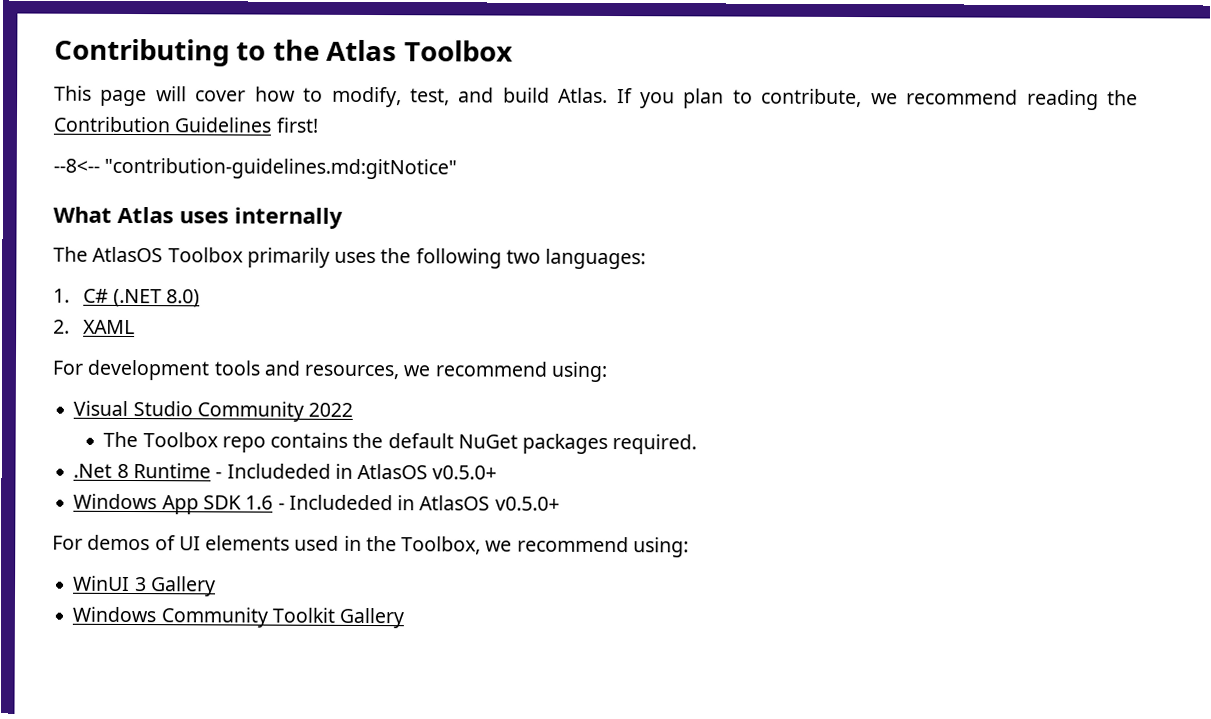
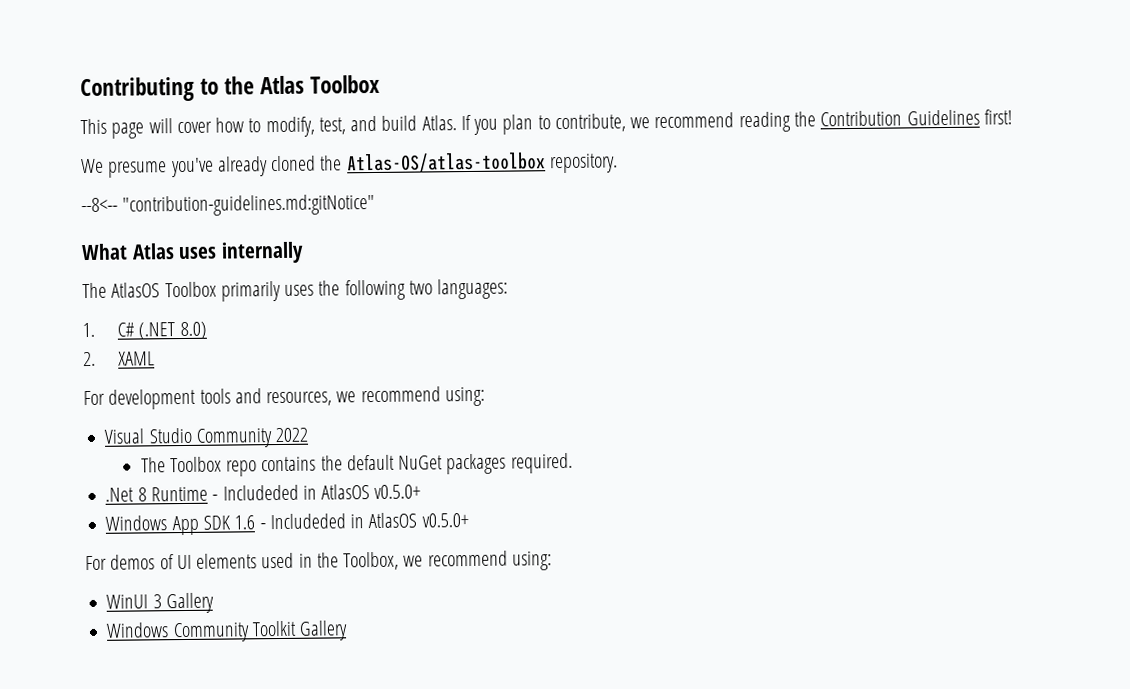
+ We presume you've already cloned the Atlas-OS/atlas-toolbox repository.

